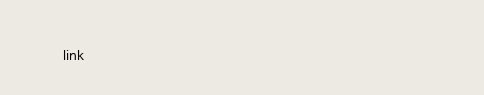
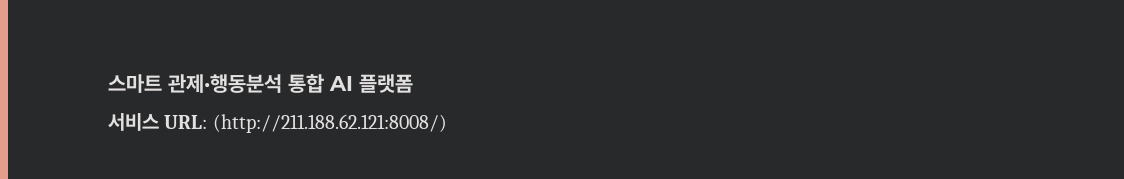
- link
+ 스마트 관제·행동분석 통합 AI 플랫폼
+ 서비스 URL: (http://211.188.62.121:8008/)

